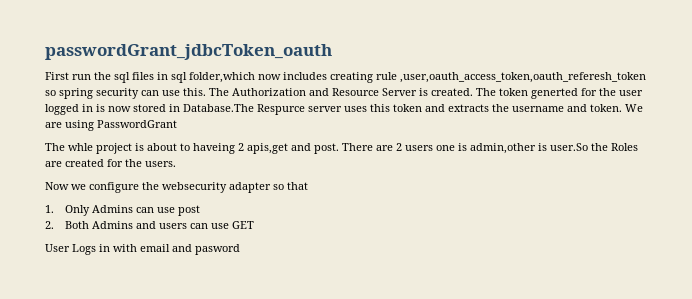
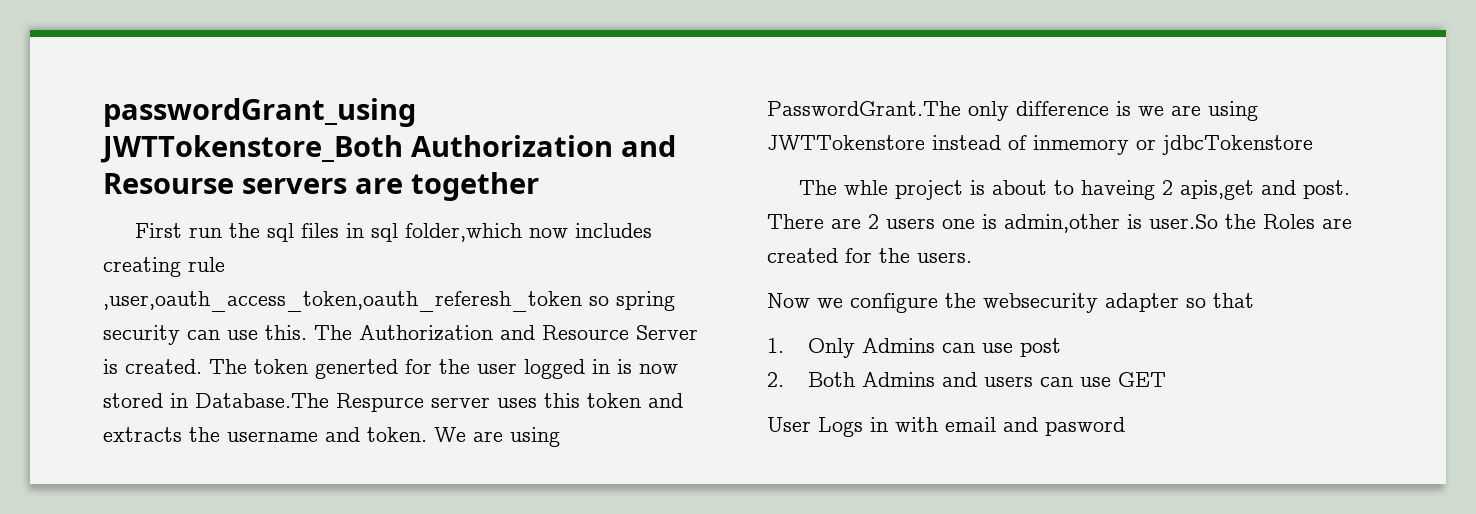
- passwordGrant_jdbcToken_oauth
+ passwordGrant_using JWTTokenstore_Both Authorization and Resourse servers are together
- We are using PasswordGrant
+ We are using PasswordGrant.The only difference is we are using JWTTokenstore instead of inmemory or jdbcTokenstore

